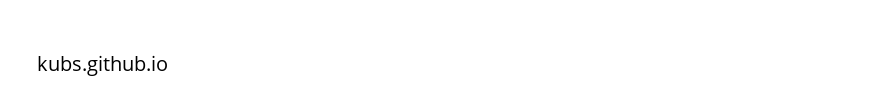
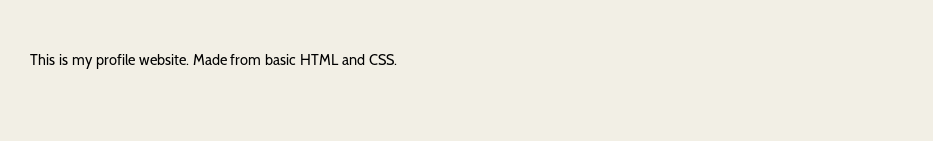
- kubs.github.io
+ This is my profile website. Made from basic HTML and CSS.

